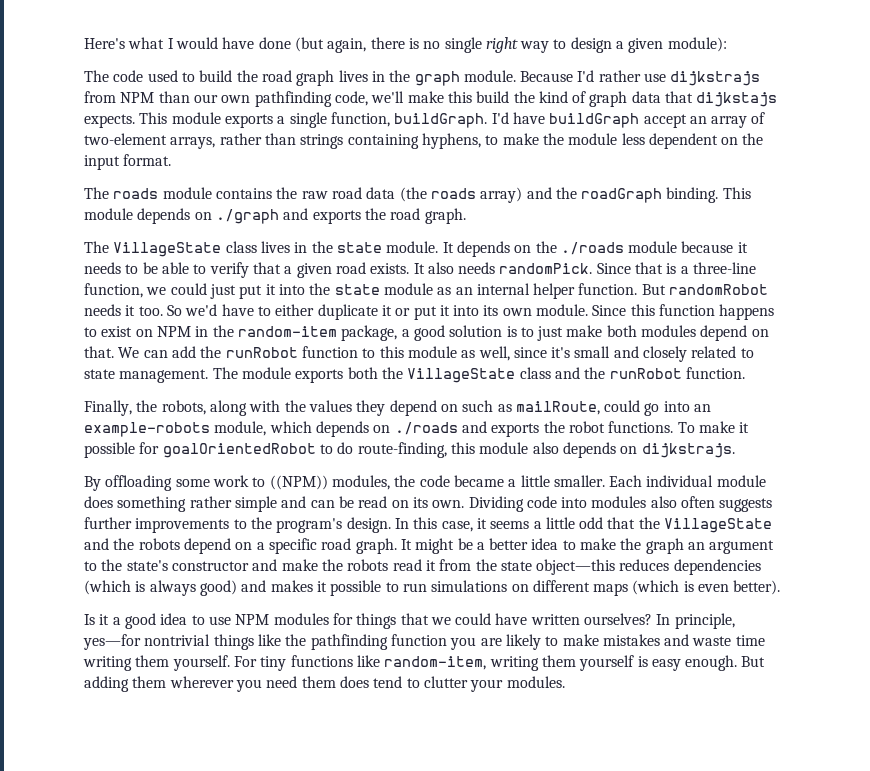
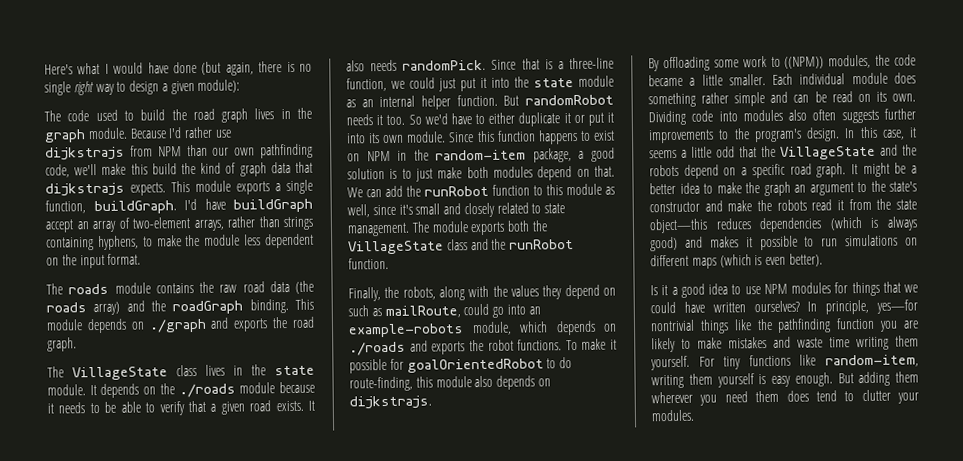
- Because I'd rather use dijkstrajs from NPM than our own pathfinding code, we'll make this build the kind of graph data that dijkstajs expects.
+ Because I'd rather use dijkstrajs from NPM than our own pathfinding code, we'll make this build the kind of graph data that dijkstrajs expects.

